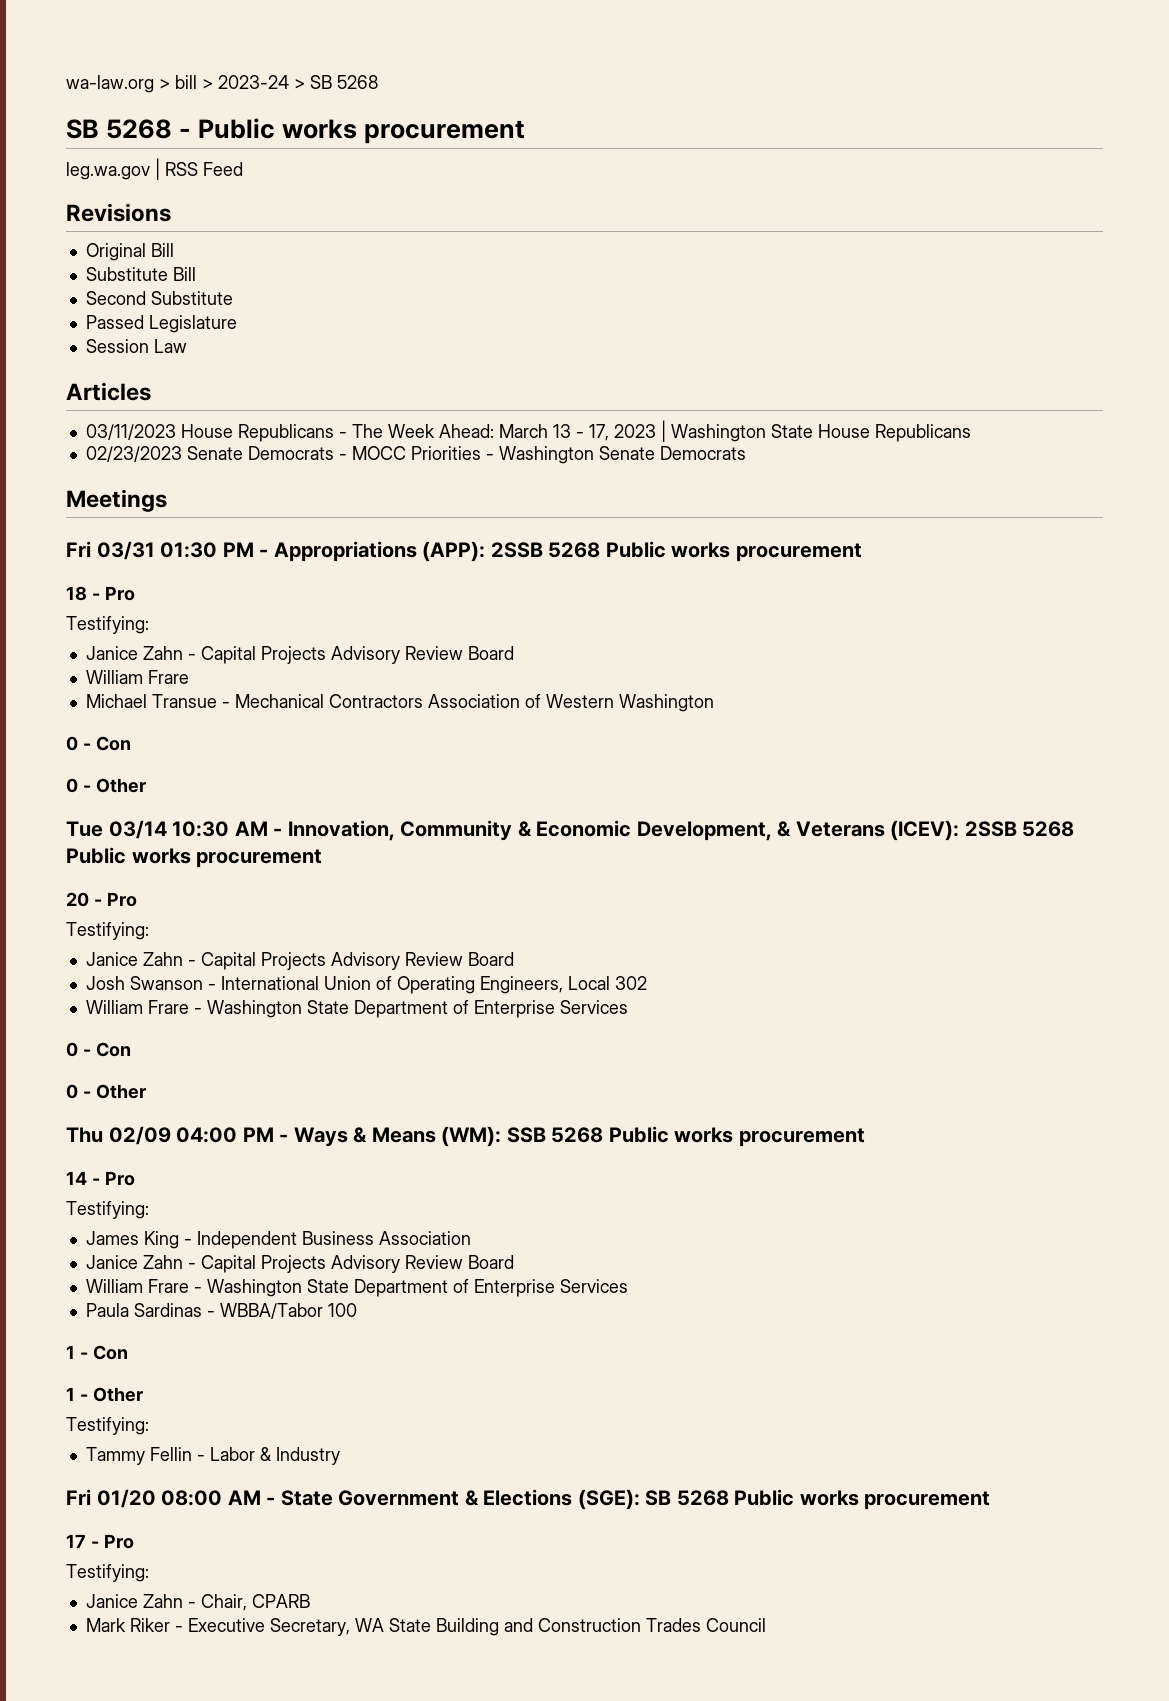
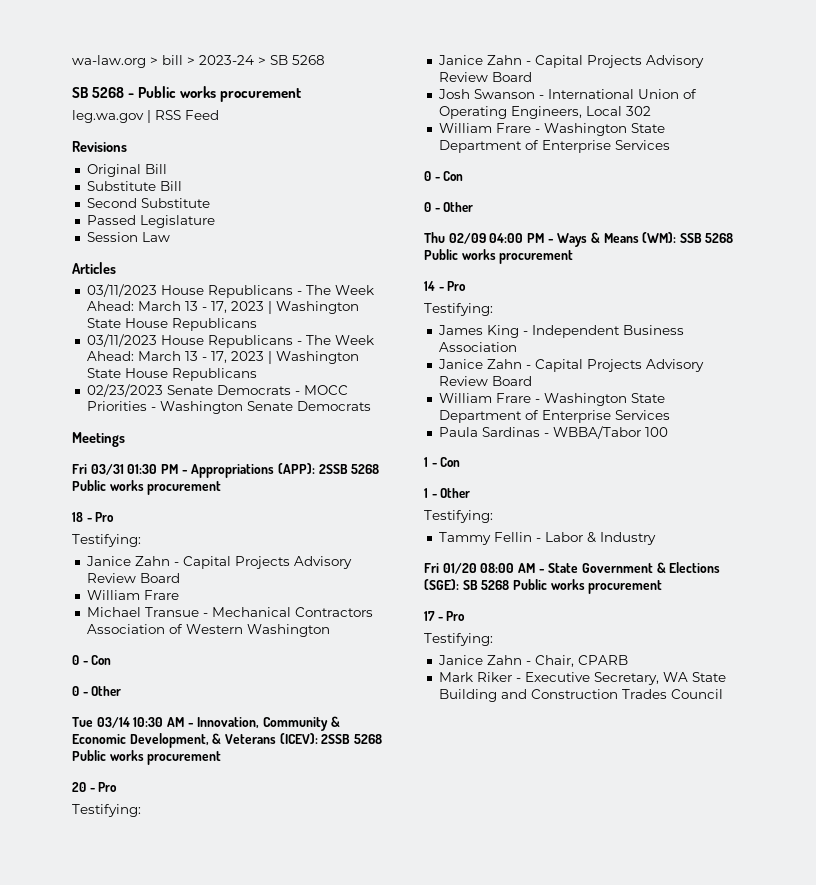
  Articles
+ 03/11/2023 House Republicans - The Week Ahead: March 13 - 17, 2023 | Washington State House Republicans

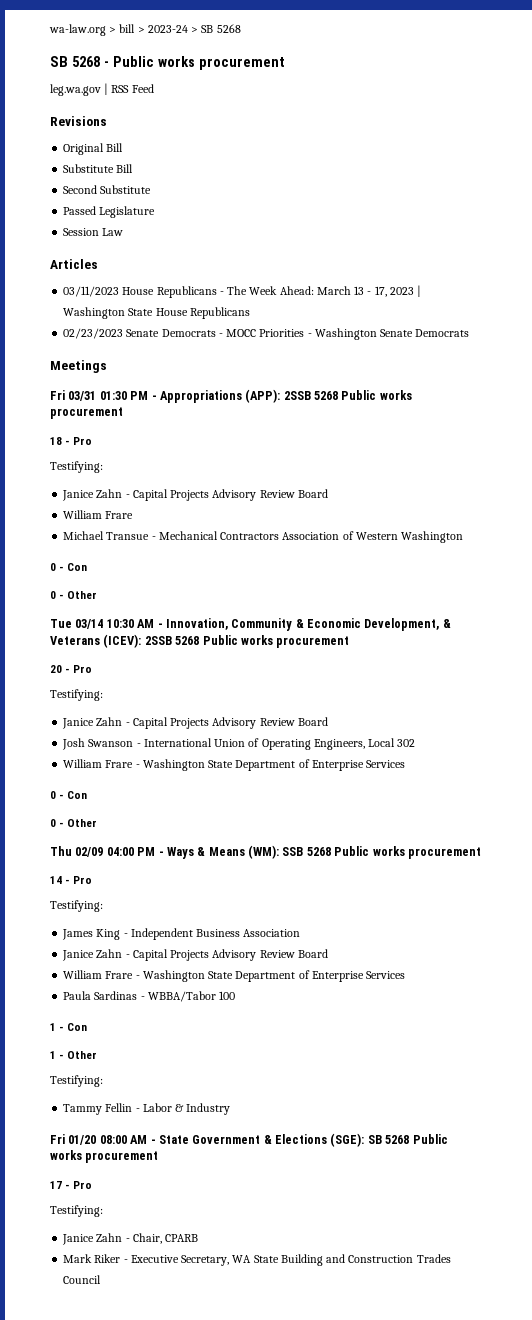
  Articles
- 03/11/2023 House Republicans - The Week Ahead: March 13 - 17, 2023 | Washington State House Republicans

